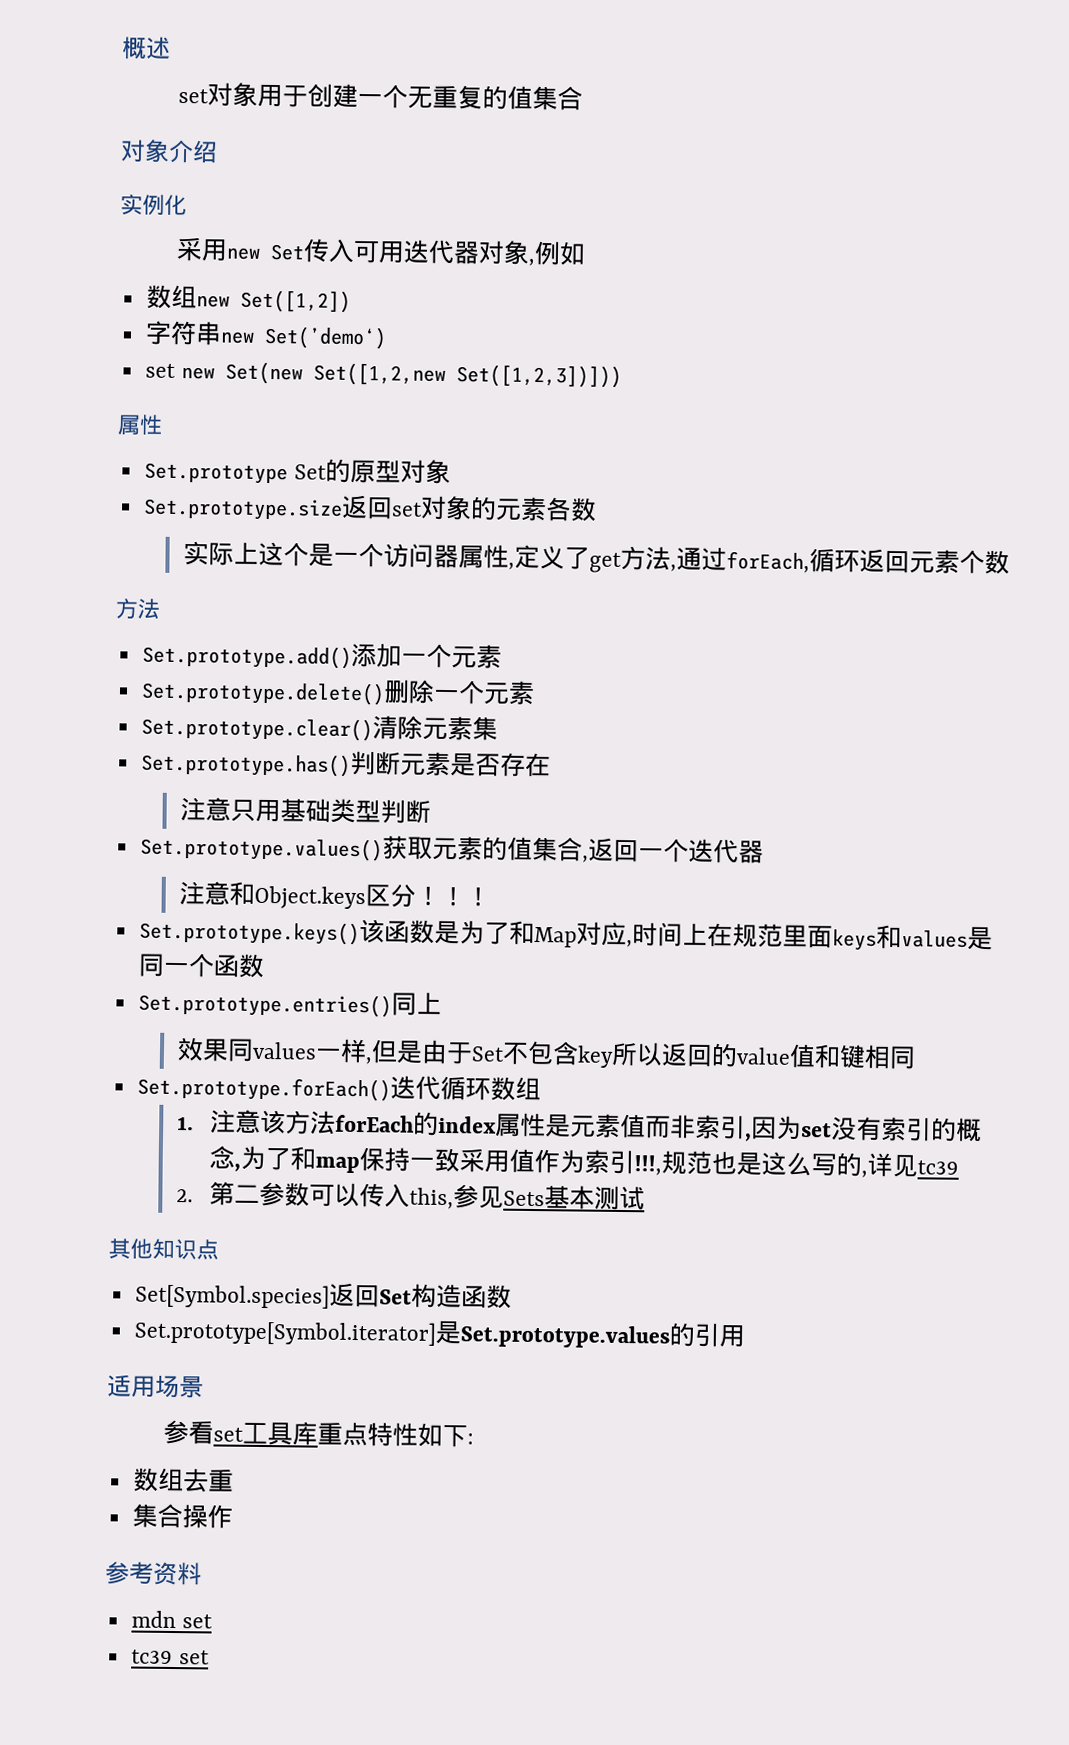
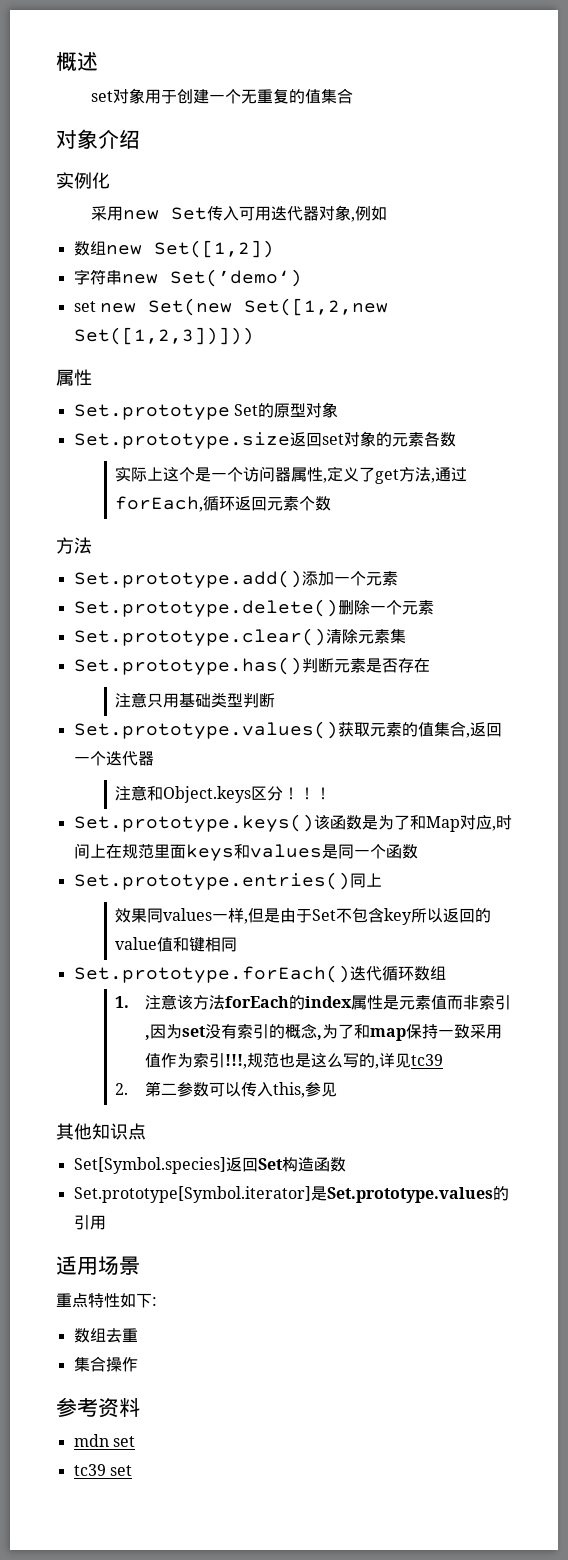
- 2.第二参数可以传入this,参见Sets基本测试
+ 2.第二参数可以传入this,参见
- 参看set工具库重点特性如下:
+ 重点特性如下:

